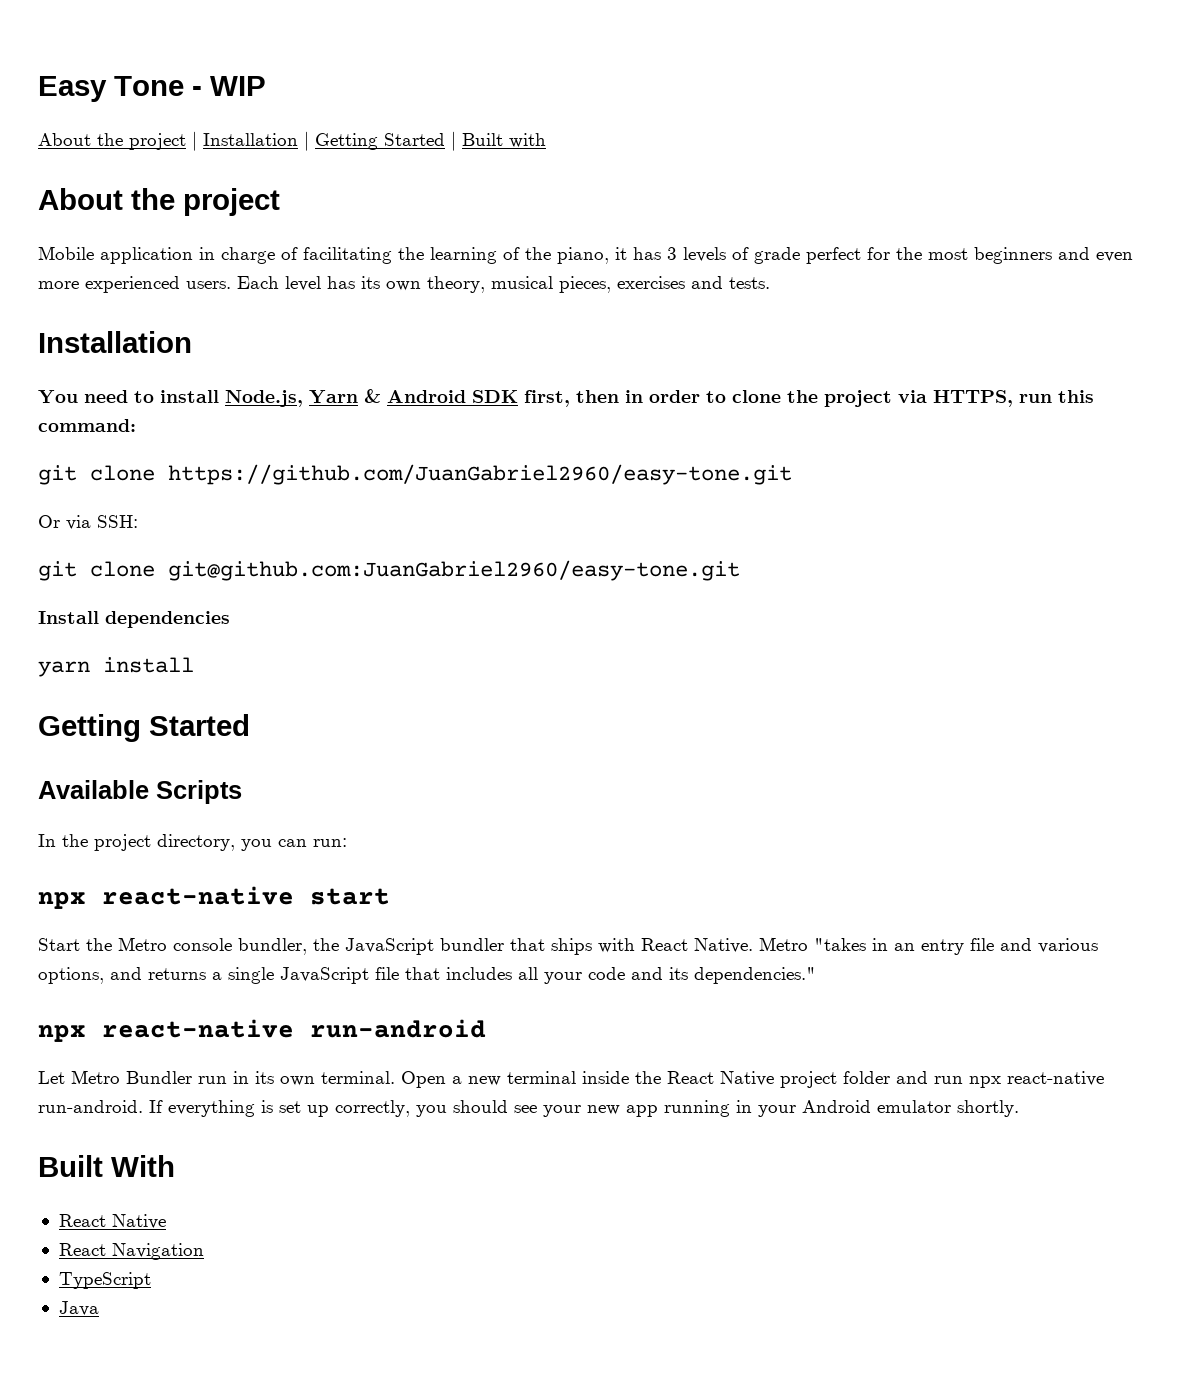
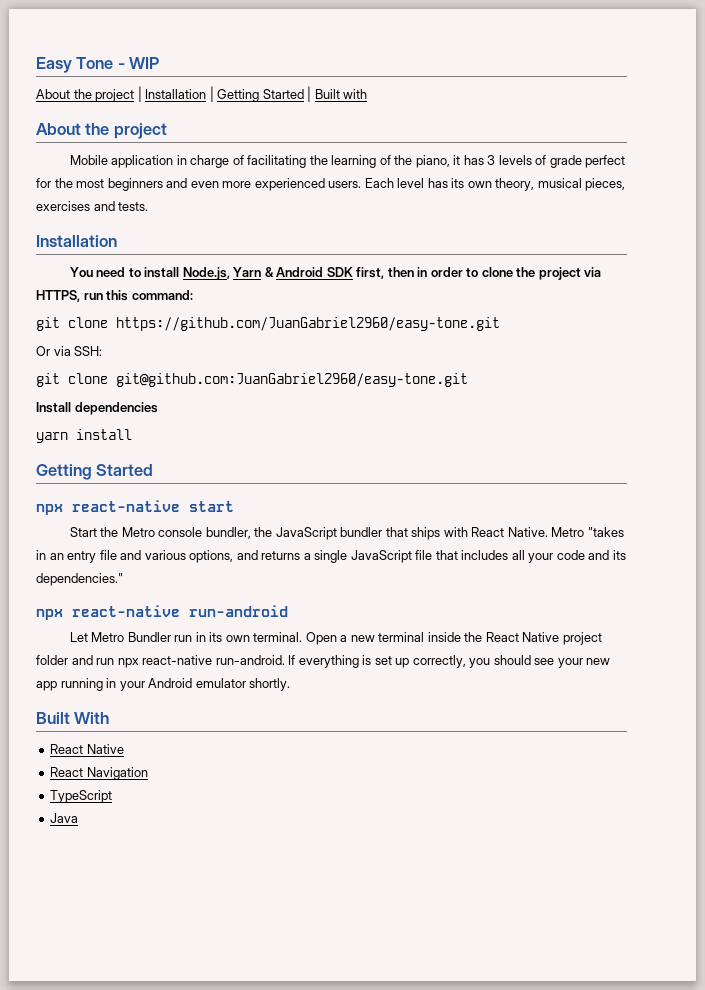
- Available Scripts
- In the project directory, you can run:

